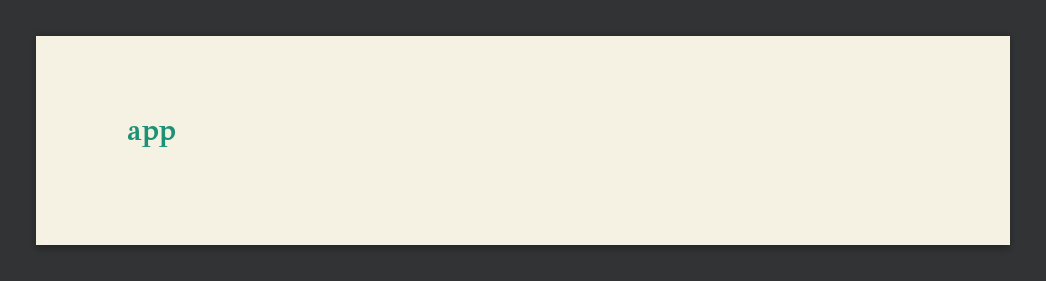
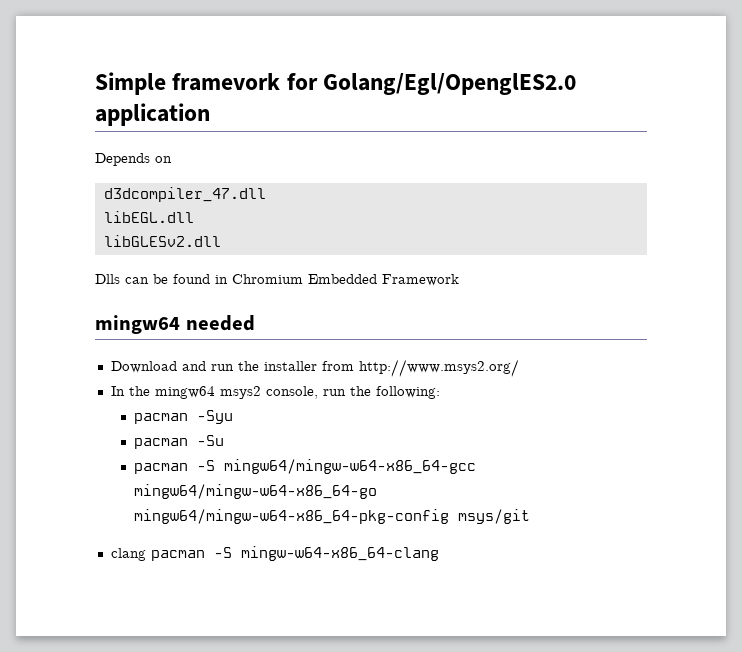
- app
+ Simple framevork for Golang/Egl/OpenglES2.0 application
+ Depends on
+ d3dcompiler_47.dll
+ libEGL.dll
+ libGLESv2.dll
+ Dlls can be found in Chromium Embedded Framework
+ mingw64 needed
+ Download and run the installer from http://www.msys2.org/
+ In the mingw64 msys2 console, run the following:
+ pacman -Syu
+ pacman -Su
+ pacman -S mingw64/mingw-w64-x86_64-gcc mingw64/mingw-w64-x86_64-go mingw64/mingw-w64-x86_64-pkg-config msys/git
+ clang pacman -S mingw-w64-x86_64-clang

